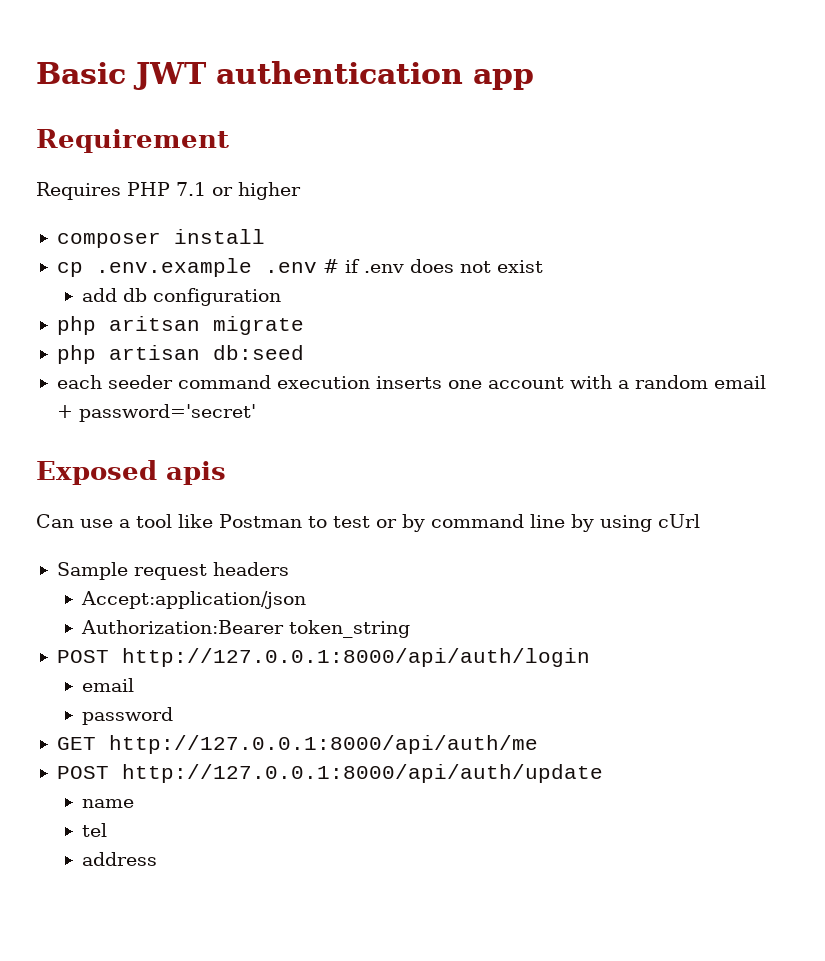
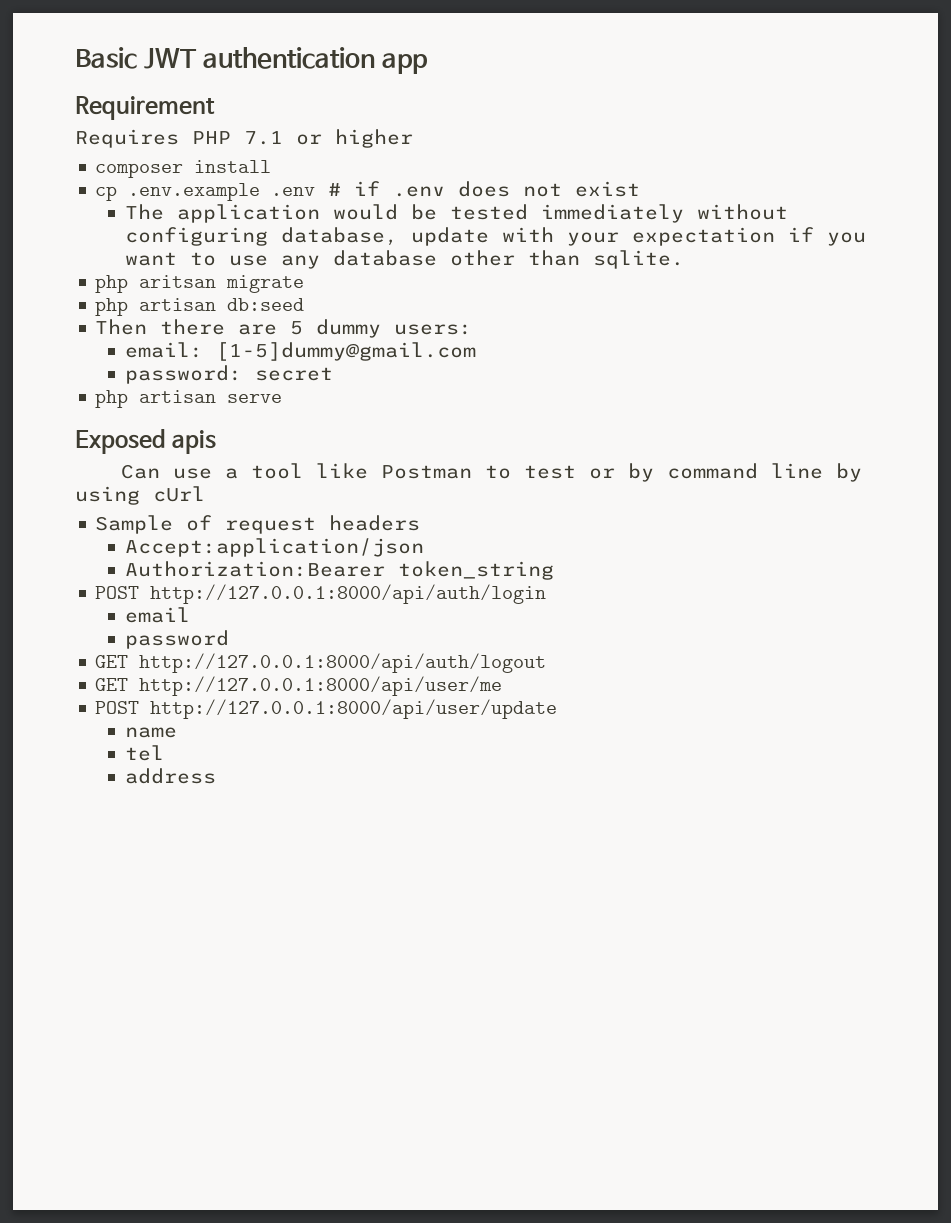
- add db configuration
+ The application would be tested immediately without configuring database, update with your expectation if you want to use any database other than sqlite.
- each seeder command execution inserts one account with a random email + password='secret'
+ Then there are 5 dummy users:
+ email: [1-5]dummy@gmail.com
+ password: secret
+ php artisan serve
- Sample request headers
+ Sample of request headers
- GET http://127.0.0.1:8000/api/auth/me
- POST http://127.0.0.1:8000/api/auth/update
+ GET http://127.0.0.1:8000/api/auth/logout
+ GET http://127.0.0.1:8000/api/user/me
+ POST http://127.0.0.1:8000/api/user/update

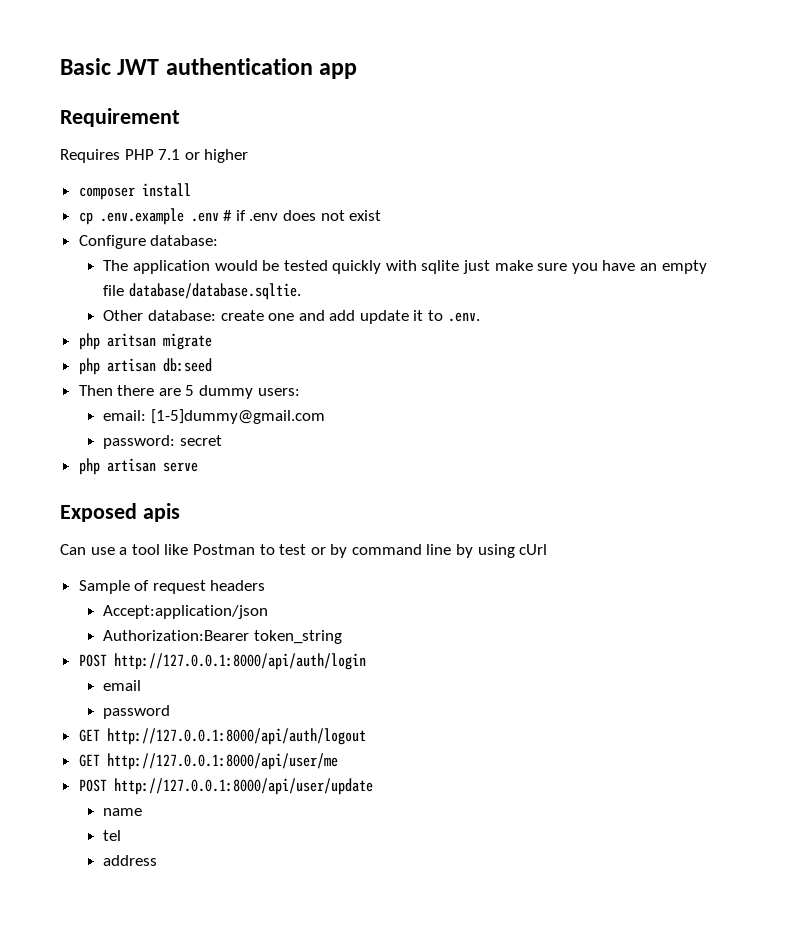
+ Configure database:
- The application would be tested immediately without configuring database, update with your expectation if you want to use any database other than sqlite.
+ The application would be tested quickly with sqlite just make sure you have an empty file database/database.sqltie.
+ Other database: create one and add update it to .env.

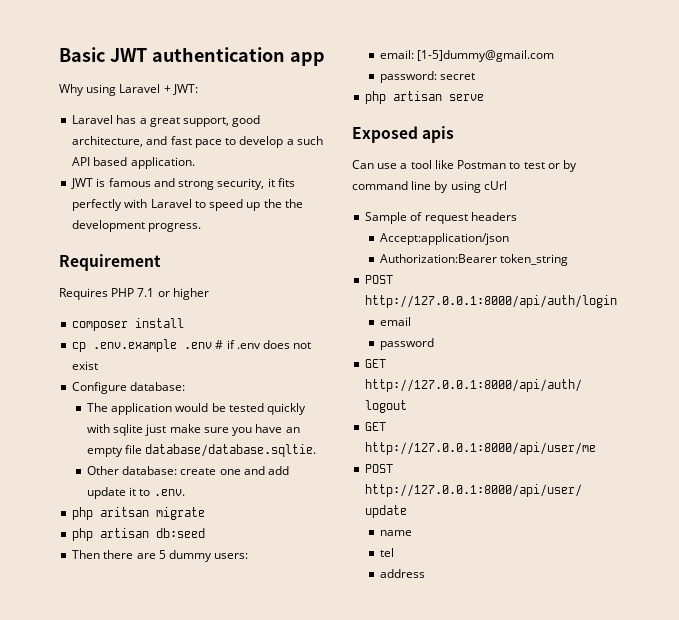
+ Why using Laravel + JWT:
+ Laravel has a great support, good architecture, and fast pace to develop a such API based application.
+ JWT is famous and strong security, it fits perfectly with Laravel to speed up the the development progress.

